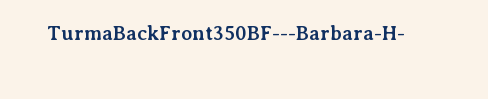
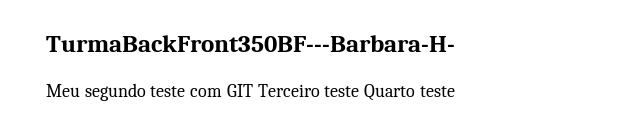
+ Meu segundo teste com GIT Terceiro teste Quarto teste

